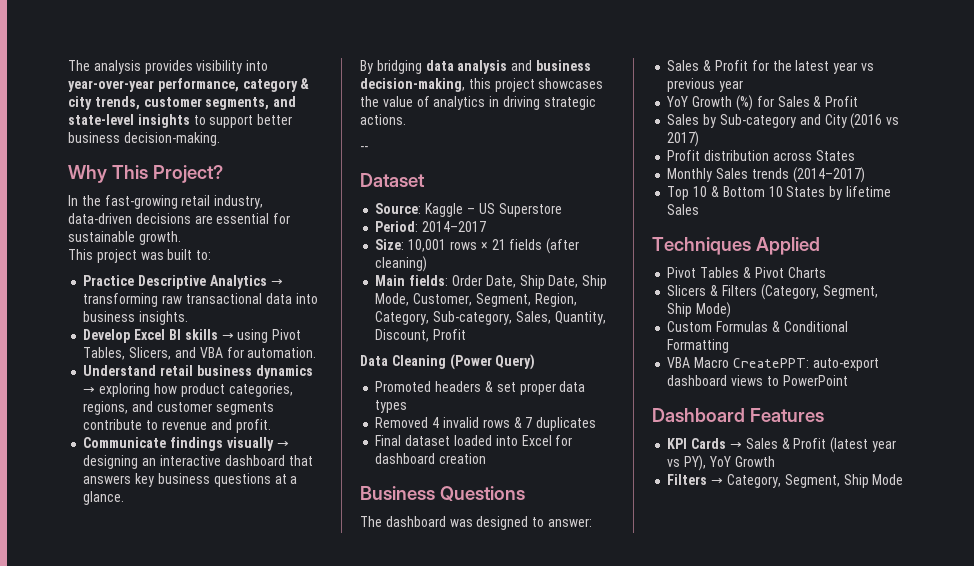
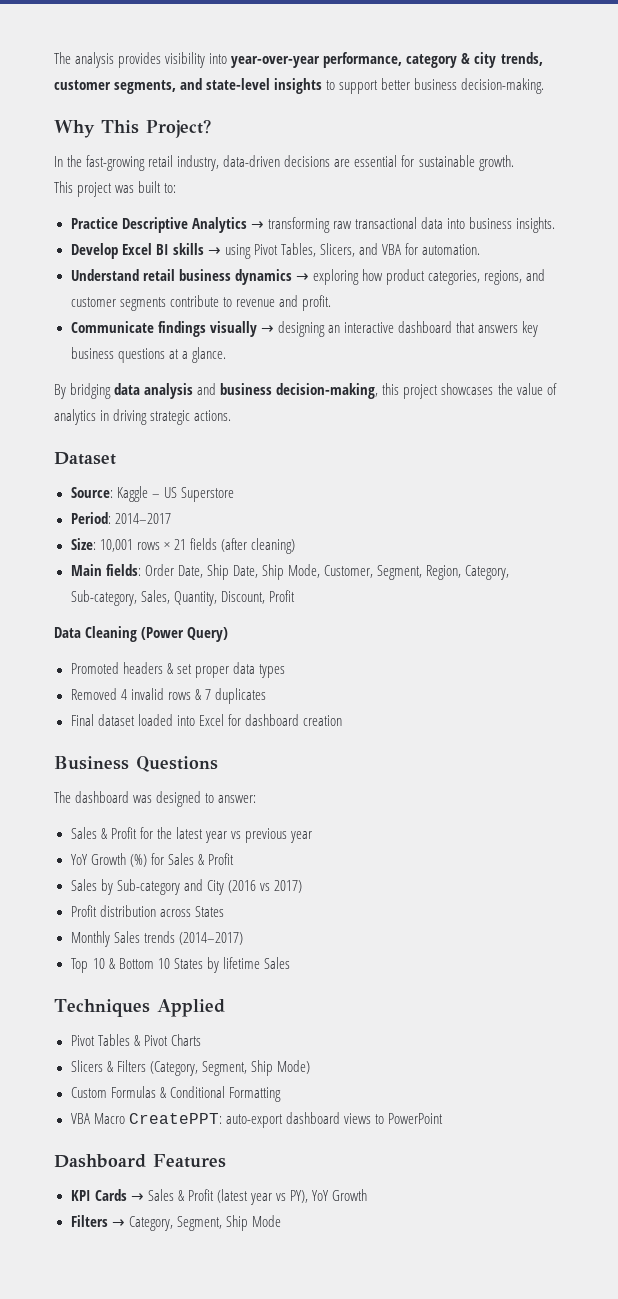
- --

